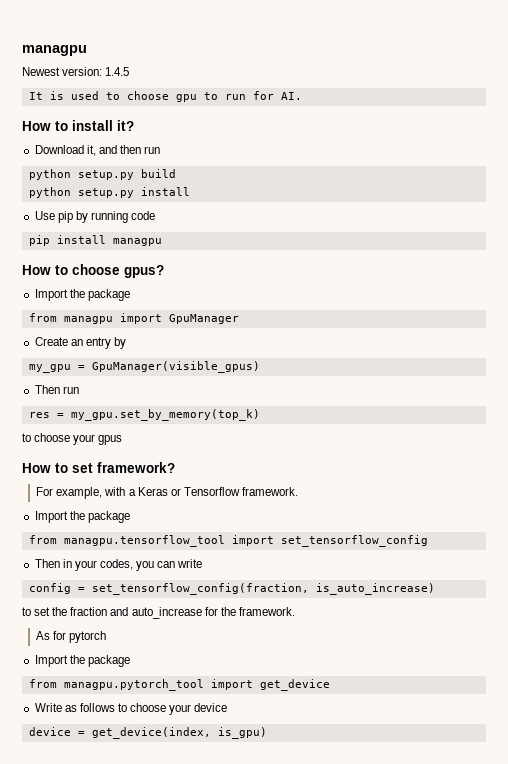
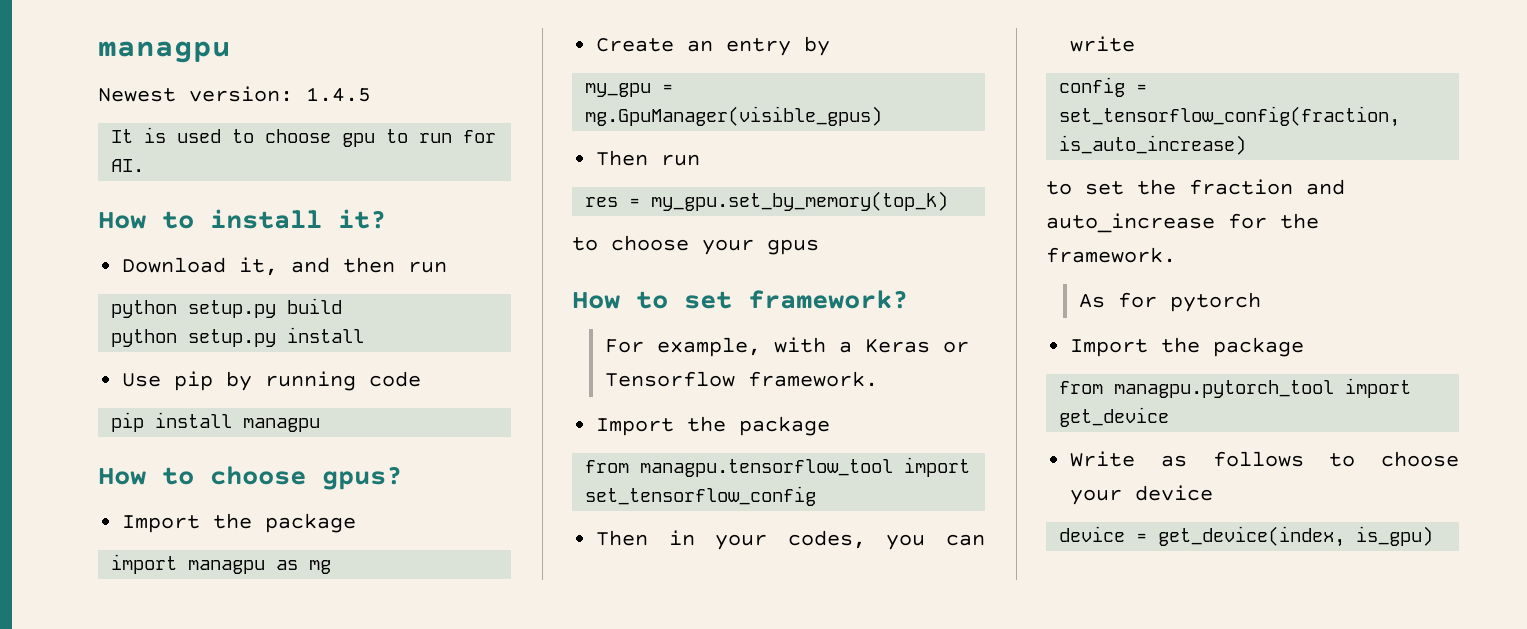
- from managpu import GpuManager
+ import managpu as mg
- my_gpu = GpuManager(visible_gpus)
+ my_gpu = mg.GpuManager(visible_gpus)

